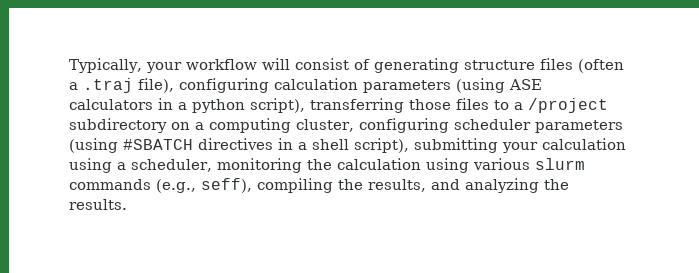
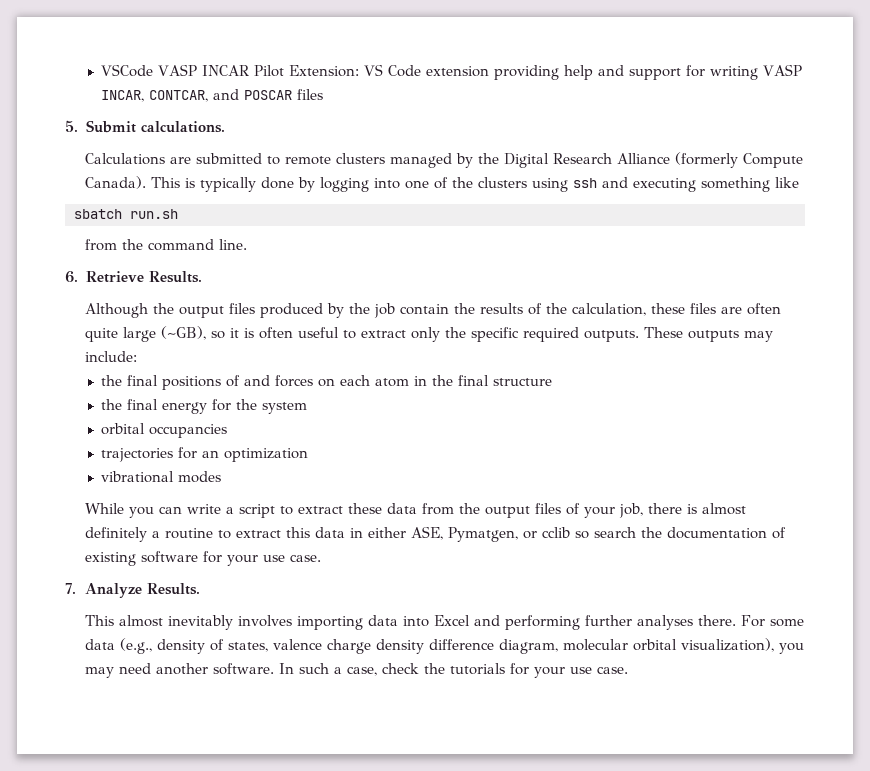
- Typically, your workflow will consist of generating structure files (often a .traj file), configuring calculation parameters (using ASE calculators in a python script), transferring those files to a /project subdirectory on a computing cluster, configuring scheduler parameters (using #SBATCH directives in a shell script), submitting your calculation using a scheduler, monitoring the calculation using various slurm commands (e.g., seff), compiling the results, and analyzing the results.
+ VSCode VASP INCAR Pilot Extension: VS Code extension providing help and support for writing VASP INCAR, CONTCAR, and POSCAR files
+ 5. Submit calculations.
+ Calculations are submitted to remote clusters managed by the Digital Research Alliance (formerly Compute Canada). This is typically done by logging into one of the clusters using ssh and executing something like
+ sbatch run.sh
+ from the command line.
+ 6. Retrieve Results.
+ Although the output files produced by the job contain the results of the calculation, these files are often quite large (~GB), so it is often useful to extract only the specific required outputs. These outputs may include:
+ the final positions of and forces on each atom in the final structure
+ the final energy for the system
+ orbital occupancies
+ trajectories for an optimization
+ vibrational modes
+ While you can write a script to extract these data from the output files of your job, there is almost definitely a routine to extract this data in either ASE, Pymatgen, or cclib so search the documentation of existing software for your use case.
+ 7. Analyze Results.
+ This almost inevitably involves importing data into Excel and performing further analyses there. For some data (e.g., density of states, valence charge density difference diagram, molecular orbital visualization), you may need another software. In such a case, check the tutorials for your use case.

